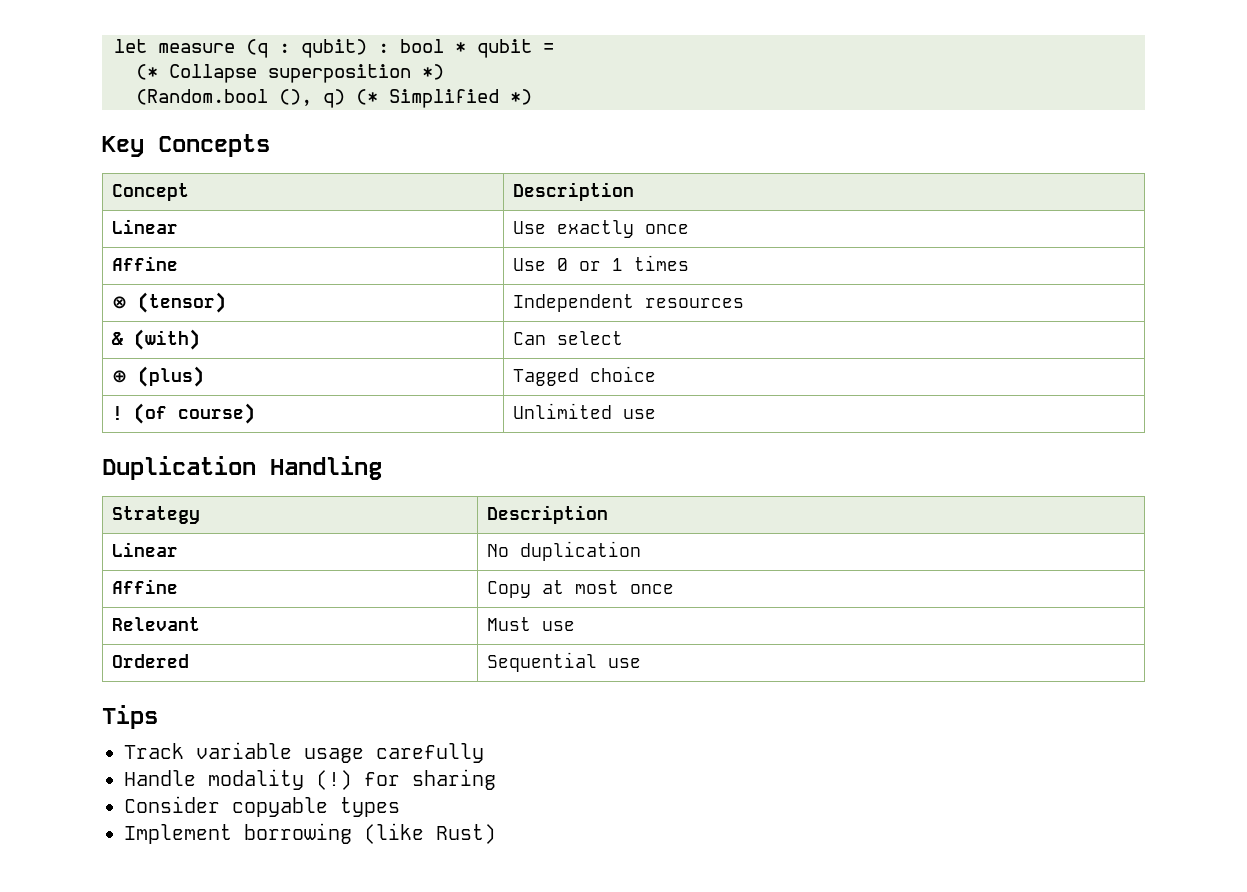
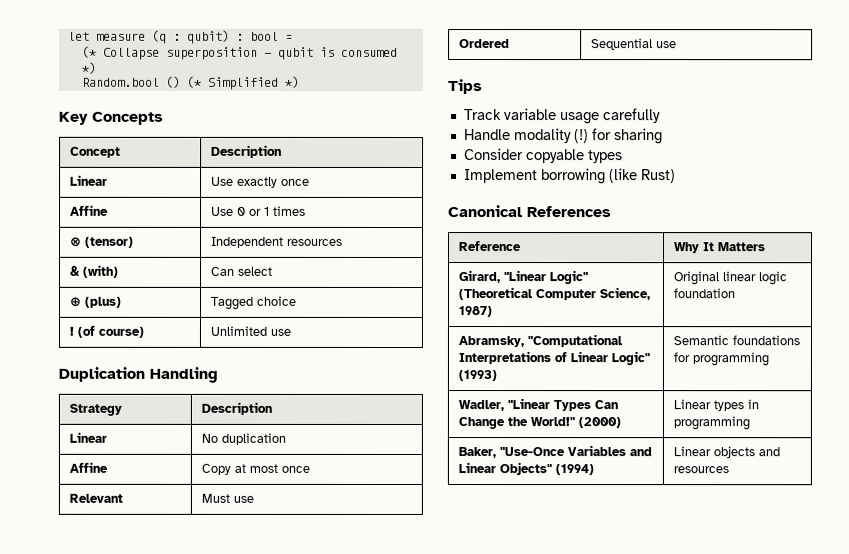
- let measure (q : qubit) : bool * qubit =
+ let measure (q : qubit) : bool =
- (* Collapse superposition *)
- (Random.bool (), q) (* Simplified *)
+ (* Collapse superposition - qubit is consumed *)
+ Random.bool () (* Simplified *)
+ Canonical References
+ Reference | Why It Matters
+ Girard, "Linear Logic" (Theoretical Computer Science, 1987) | Original linear logic foundation
+ Abramsky, "Computational Interpretations of Linear Logic" (1993) | Semantic foundations for programming
+ Wadler, "Linear Types Can Change the World!" (2000) | Linear types in programming
+ Baker, "Use-Once Variables and Linear Objects" (1994) | Linear objects and resources

